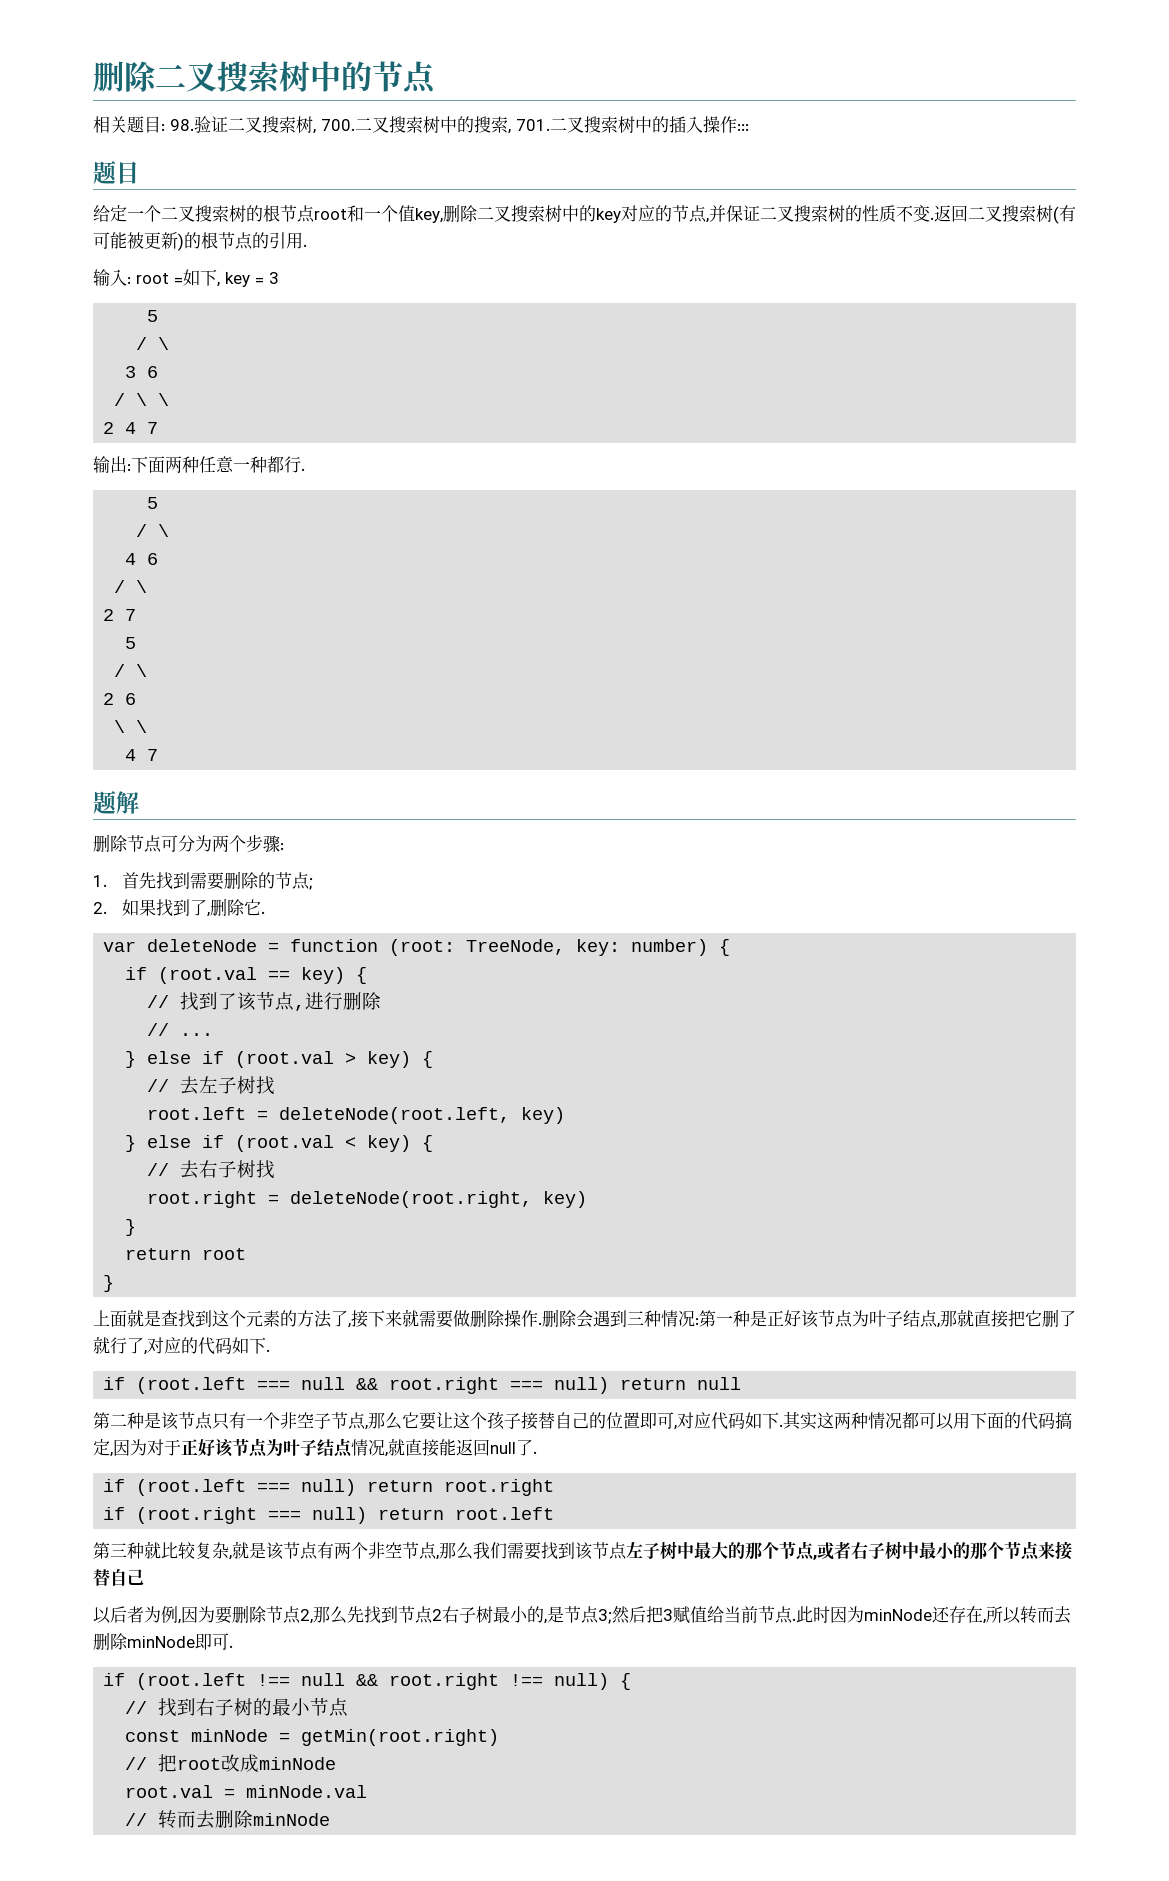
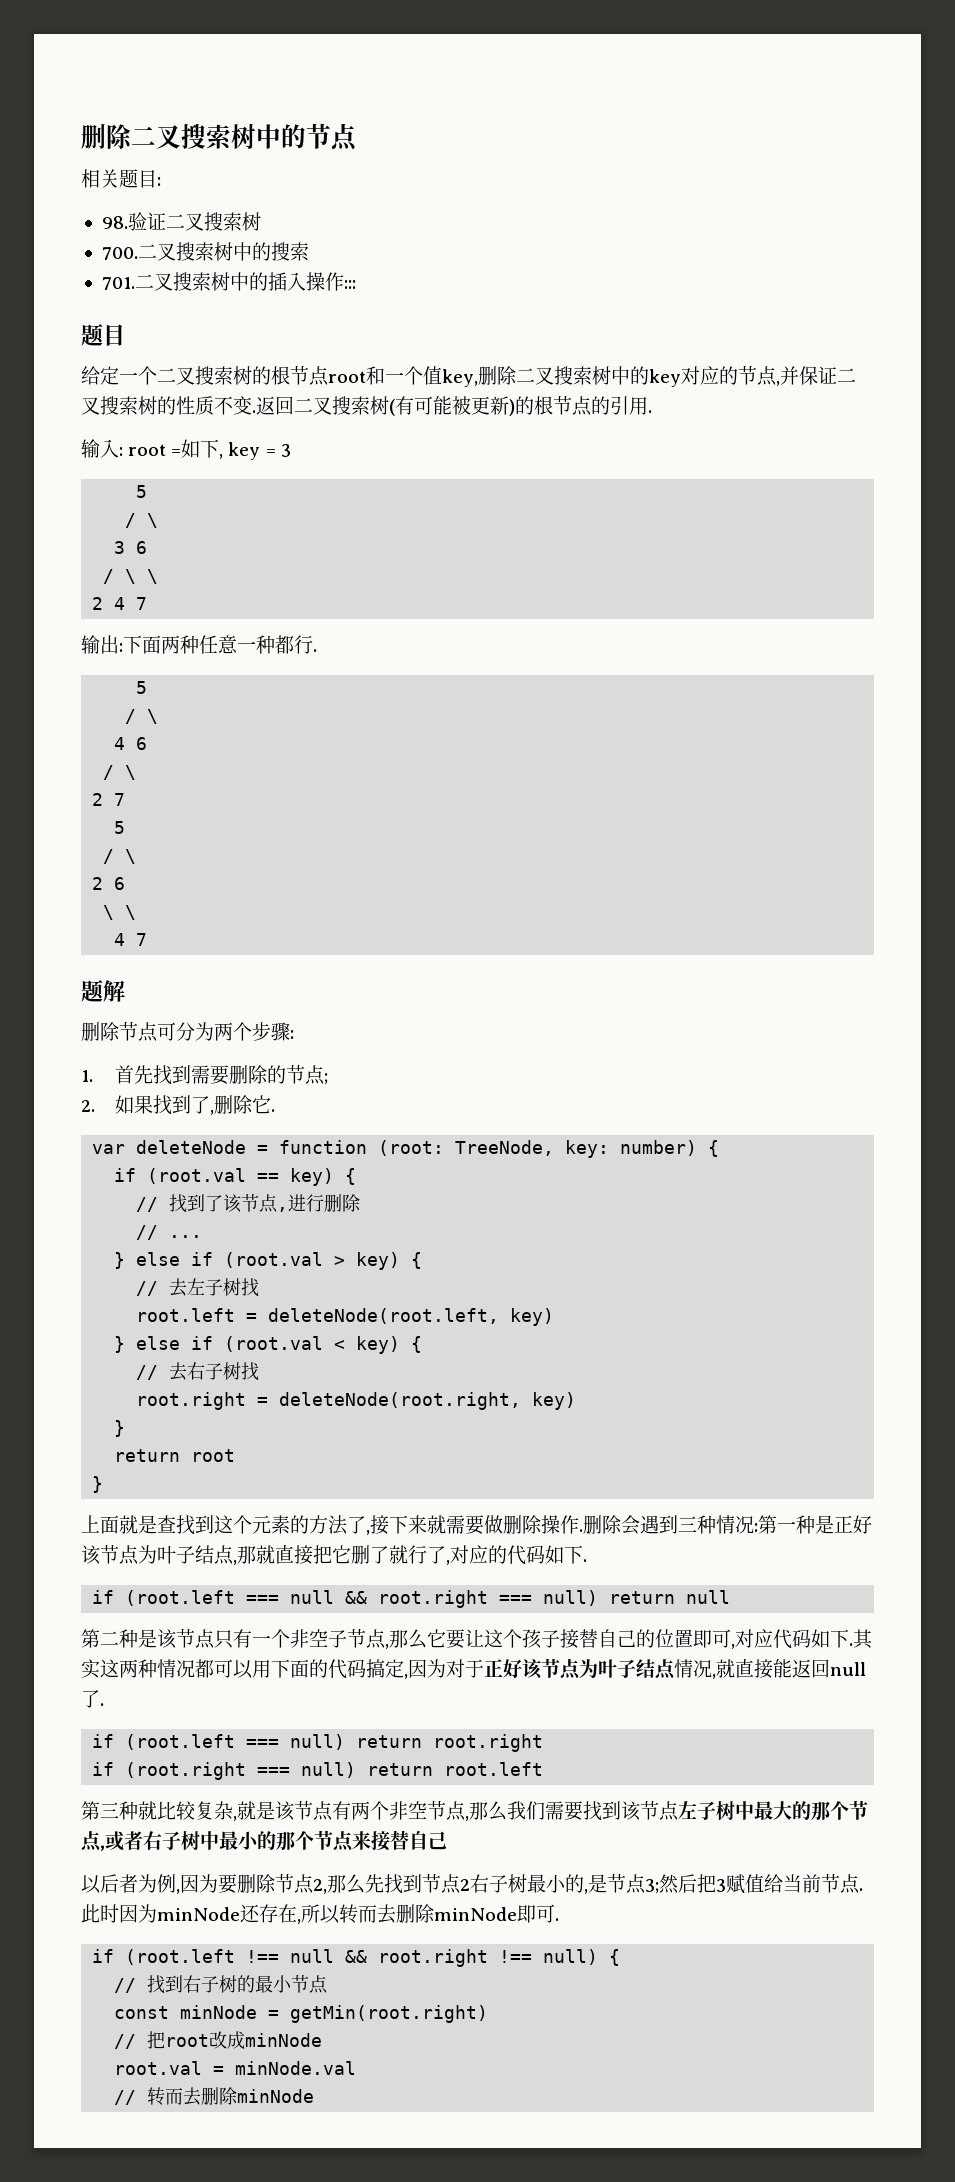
- 相关题目: 98.验证二叉搜索树, 700.二叉搜索树中的搜索, 701.二叉搜索树中的插入操作:::
+ 相关题目:
+ 98.验证二叉搜索树
+ 700.二叉搜索树中的搜索
+ 701.二叉搜索树中的插入操作:::

